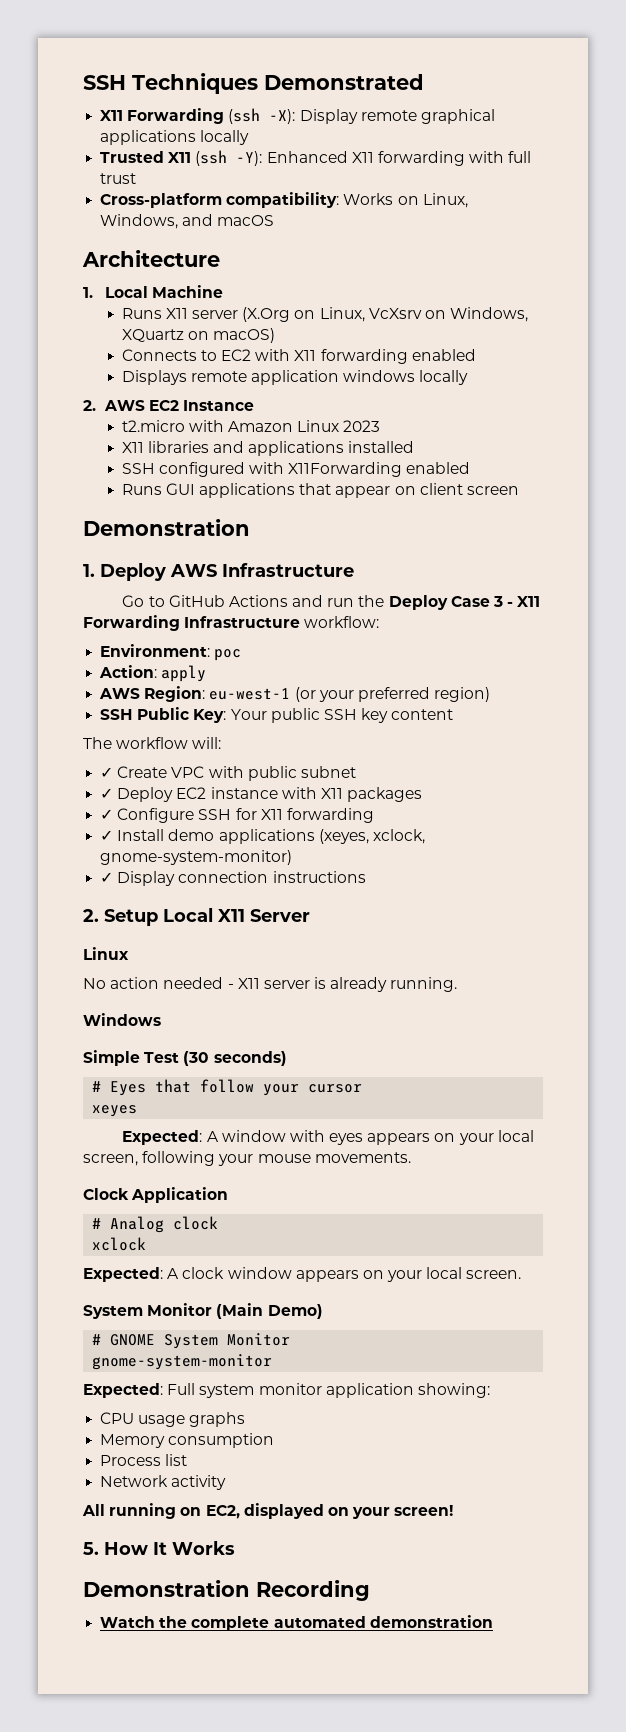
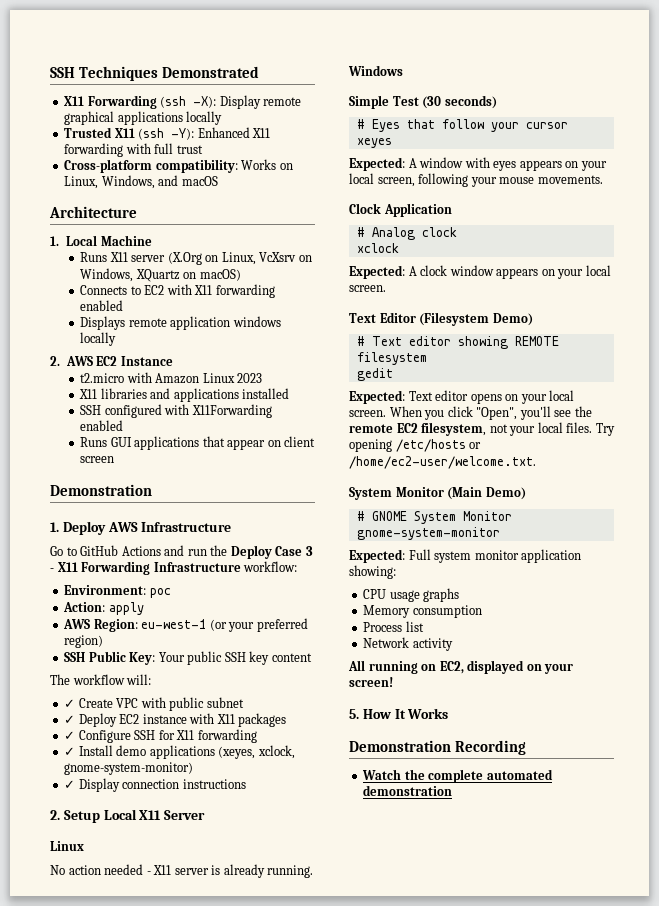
+ Text Editor (Filesystem Demo)
+ # Text editor showing REMOTE filesystem
+ gedit
+ Expected: Text editor opens on your local screen. When you click "Open", you'll see the remote EC2 filesystem, not your local files. Try opening /etc/hosts or /home/ec2-user/welcome.txt.

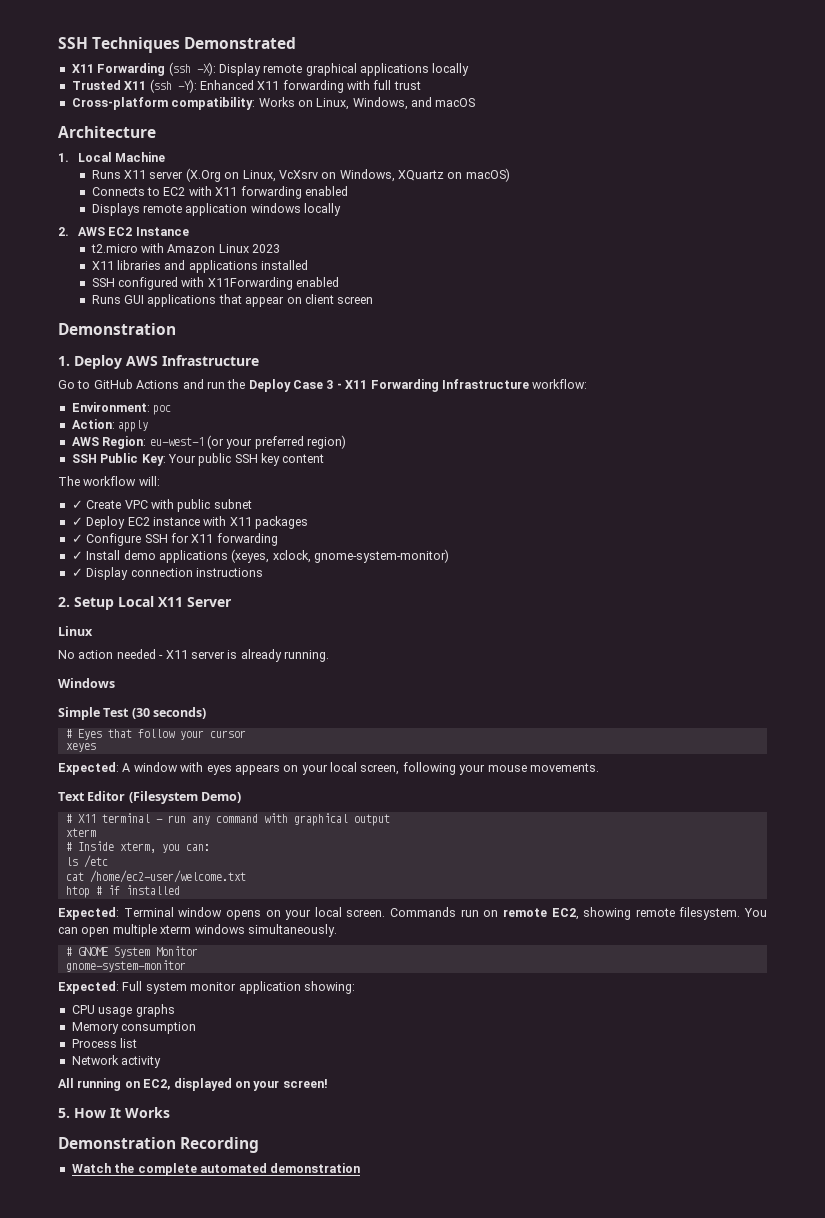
- Clock Application
- # Analog clock
- xclock
- Expected: A clock window appears on your local screen.
- # Text editor showing REMOTE filesystem
- gedit
- Expected: Text editor opens on your local screen.
+ # X11 terminal - run any command with graphical output
+ xterm
+ # Inside xterm, you can:
+ ls /etc
+ cat /home/ec2-user/welcome.txt
+ htop # if installed
+ Expected: Terminal window opens on your local screen.
- When you click "Open", you'll see the remote EC2 filesystem, not your local files. Try opening /etc/hosts or /home/ec2-user/welcome.txt.
- System Monitor (Main Demo)
+ Commands run on remote EC2, showing remote filesystem. You can open multiple xterm windows simultaneously.

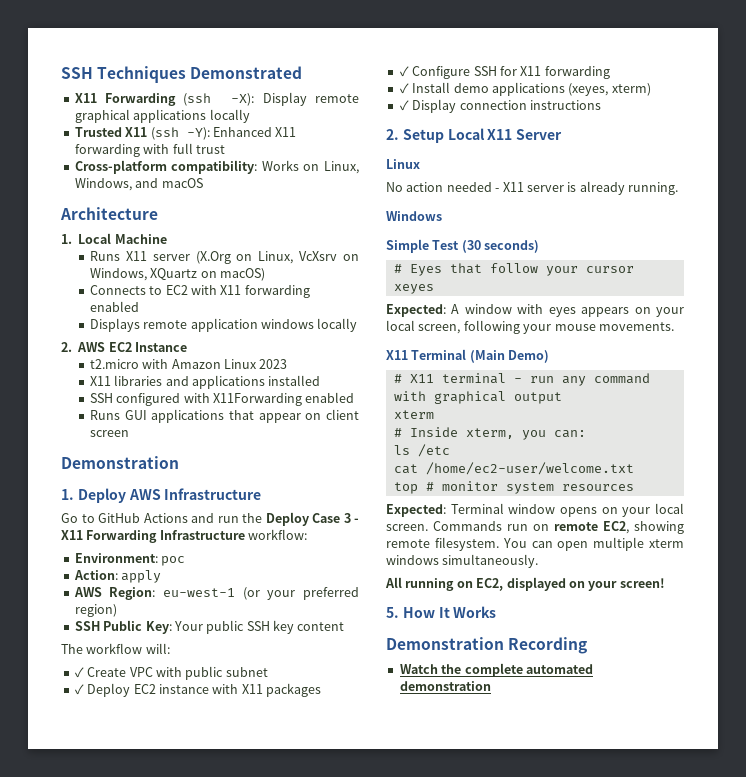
- ✓ Install demo applications (xeyes, xclock, gnome-system-monitor)
+ ✓ Install demo applications (xeyes, xterm)
- Text Editor (Filesystem Demo)
+ X11 Terminal (Main Demo)
- htop # if installed
+ top # monitor system resources
- # GNOME System Monitor
- gnome-system-monitor
- Expected: Full system monitor application showing:
- CPU usage graphs
- Memory consumption
- Process list
- Network activity

